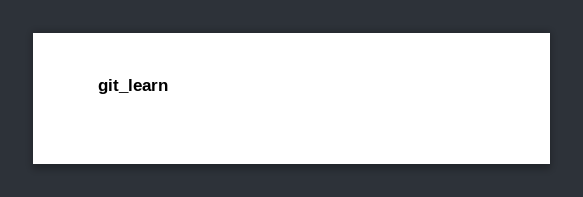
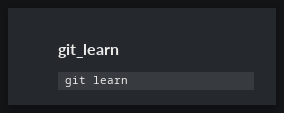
+ git learn

